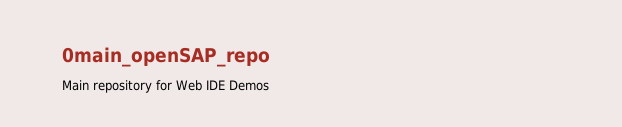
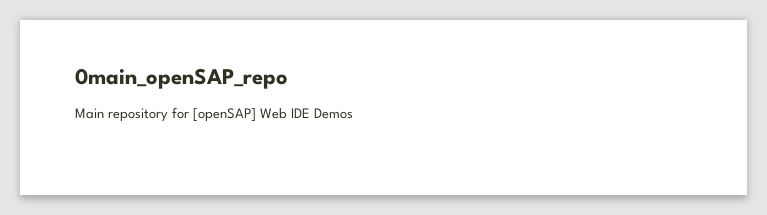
- Main repository for Web IDE Demos
+ Main repository for [openSAP] Web IDE Demos

